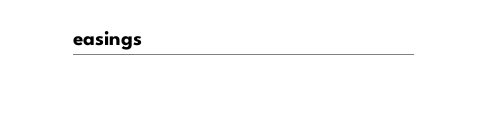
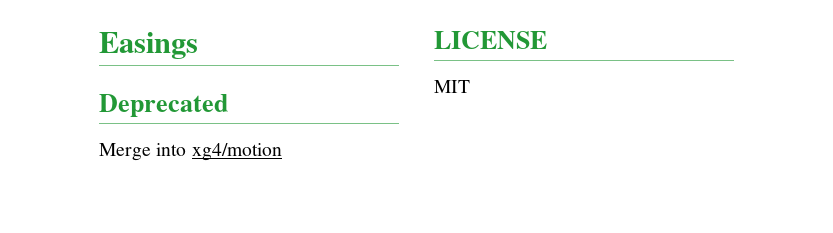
- easings
+ Easings
+ Deprecated
+ Merge into xg4/motion
+ LICENSE
+ MIT

